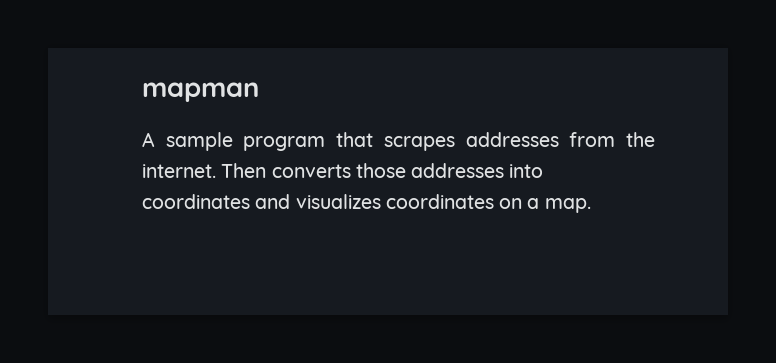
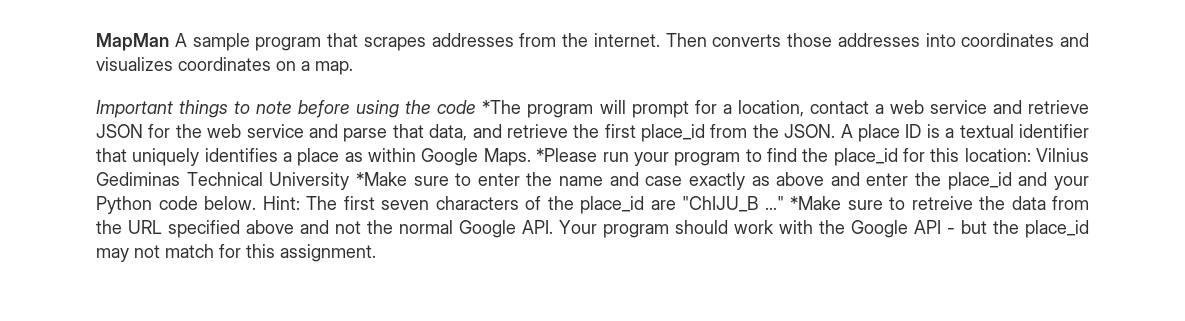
- mapman
- A sample program that scrapes addresses from the internet.
+ MapMan A sample program that scrapes addresses from the internet.
+ Important things to note before using the code *The program will prompt for a location, contact a web service and retrieve JSON for the web service and parse that data, and retrieve the first place_id from the JSON. A place ID is a textual identifier that uniquely identifies a place as within Google Maps. *Please run your program to find the place_id for this location: Vilnius Gediminas Technical University *Make sure to enter the name and case exactly as above and enter the place_id and your Python code below. Hint: The first seven characters of the place_id are "ChIJU_B ..." *Make sure to retreive the data from the URL specified above and not the normal Google API. Your program should work with the Google API - but the place_id may not match for this assignment.

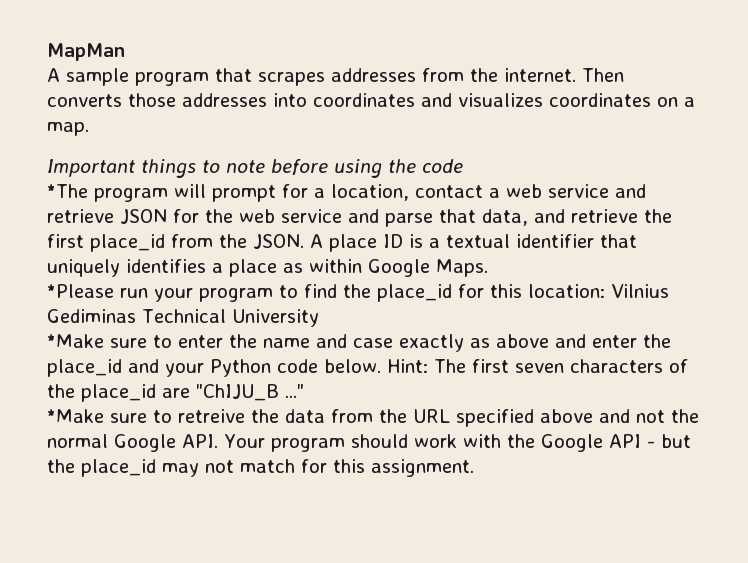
- MapMan A sample program that scrapes addresses from the internet.
+ MapMan
+ A sample program that scrapes addresses from the internet.
- Important things to note before using the code *The program will prompt for a location, contact a web service and retrieve JSON for the web service and parse that data, and retrieve the first place_id from the JSON.
+ Important things to note before using the code
+ *The program will prompt for a location, contact a web service and retrieve JSON for the web service and parse that data, and retrieve the first place_id from the JSON.
- A place ID is a textual identifier that uniquely identifies a place as within Google Maps. *Please run your program to find the place_id for this location: Vilnius Gediminas Technical University *Make sure to enter the name and case exactly as above and enter the place_id and your Python code below.
+ A place ID is a textual identifier that uniquely identifies a place as within Google Maps.
+ *Please run your program to find the place_id for this location: Vilnius Gediminas Technical University
+ *Make sure to enter the name and case exactly as above and enter the place_id and your Python code below.
- Hint: The first seven characters of the place_id are "ChIJU_B ..." *Make sure to retreive the data from the URL specified above and not the normal Google API. Your program should work with the Google API - but the place_id may not match for this assignment.
+ Hint: The first seven characters of the place_id are "ChIJU_B ..."
+ *Make sure to retreive the data from the URL specified above and not the normal Google API. Your program should work with the Google API - but the place_id may not match for this assignment.

